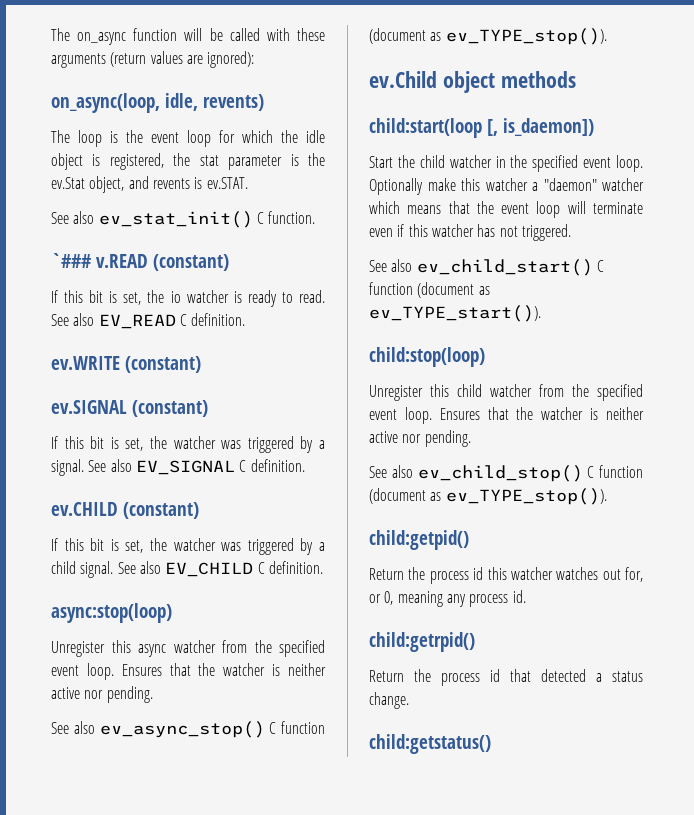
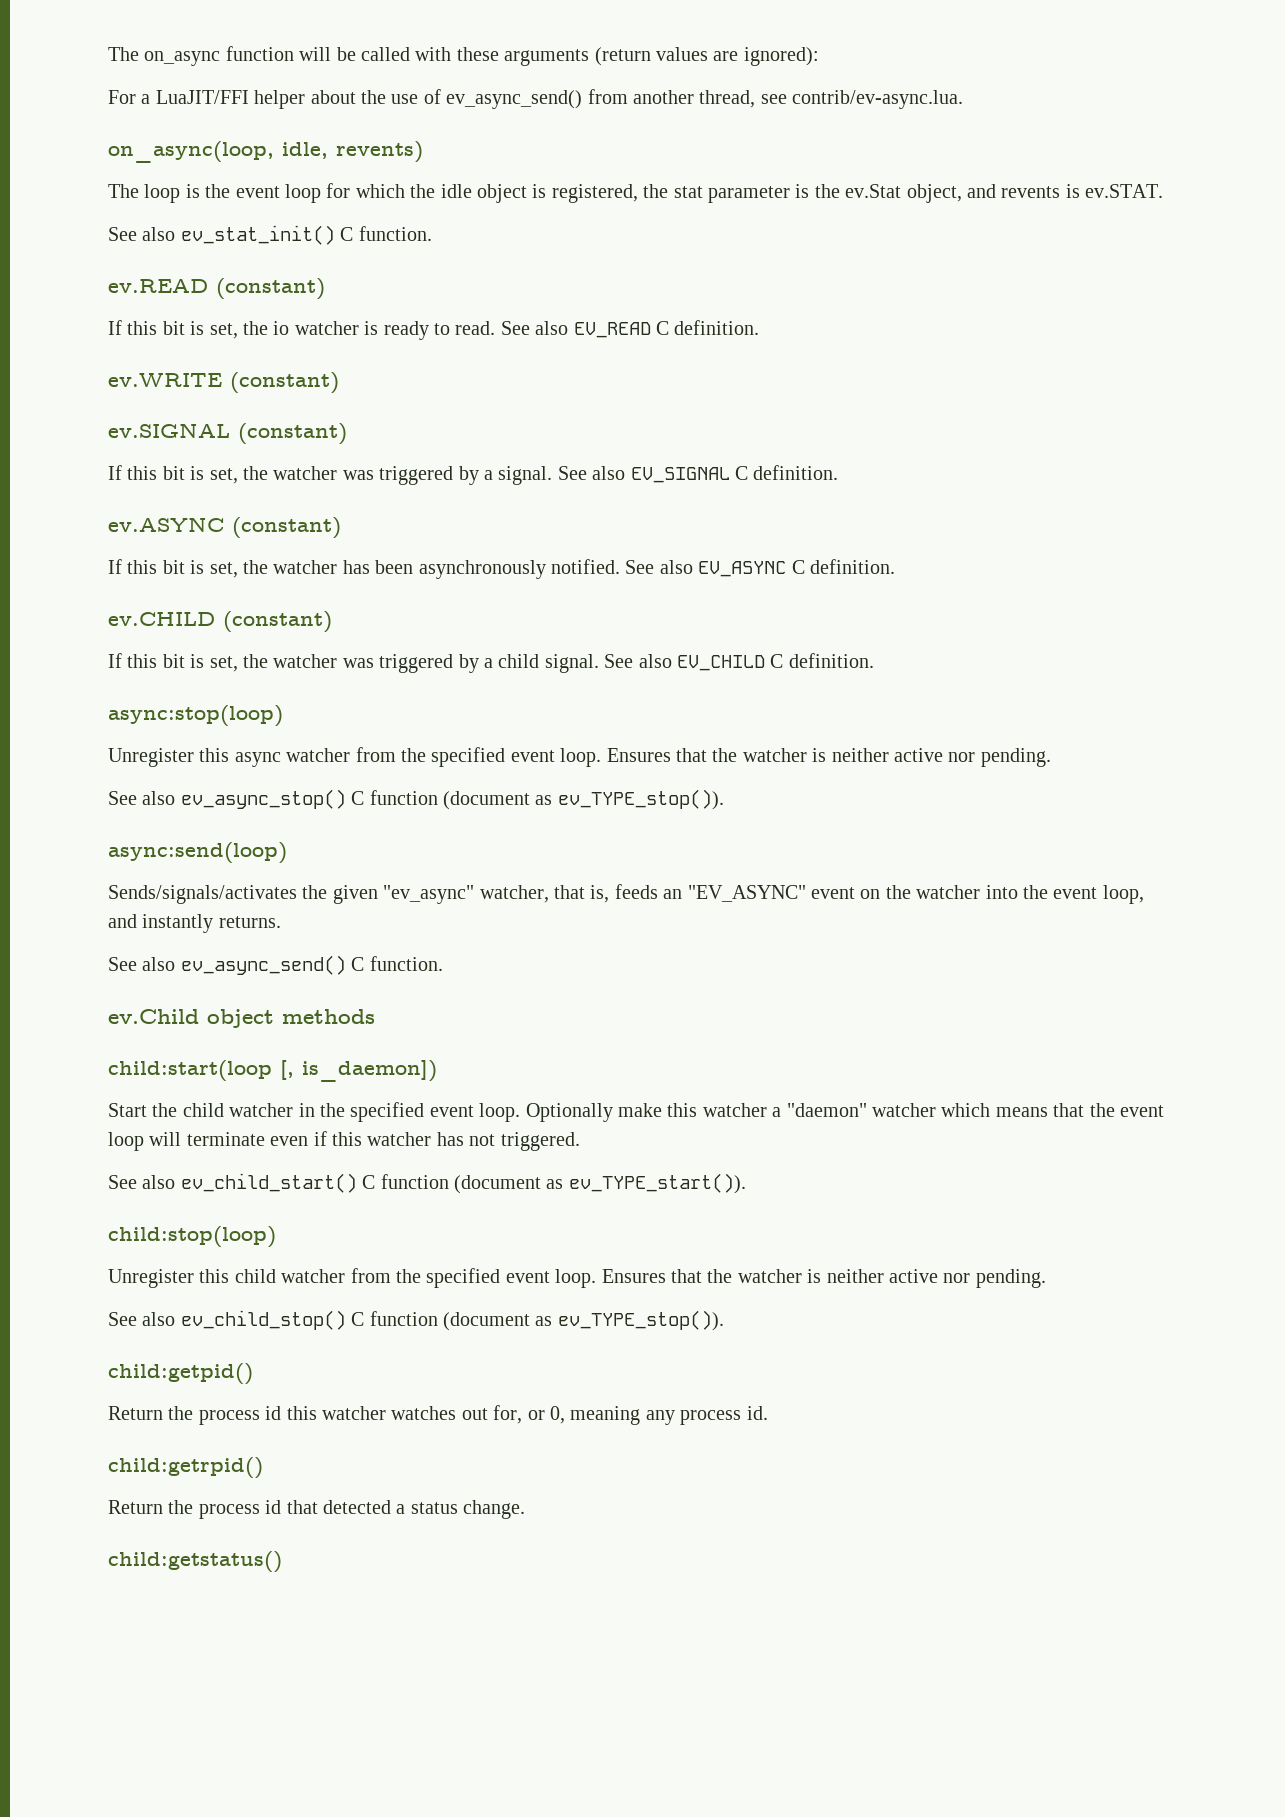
+ For a LuaJIT/FFI helper about the use of ev_async_send() from another thread, see contrib/ev-async.lua.
- `### v.READ (constant)
+ ev.READ (constant)
+ ev.ASYNC (constant)
+ If this bit is set, the watcher has been asynchronously notified. See also EV_ASYNC C definition.
+ async:send(loop)
+ Sends/signals/activates the given "ev_async" watcher, that is, feeds an "EV_ASYNC" event on the watcher into the event loop, and instantly returns.
+ See also ev_async_send() C function.

